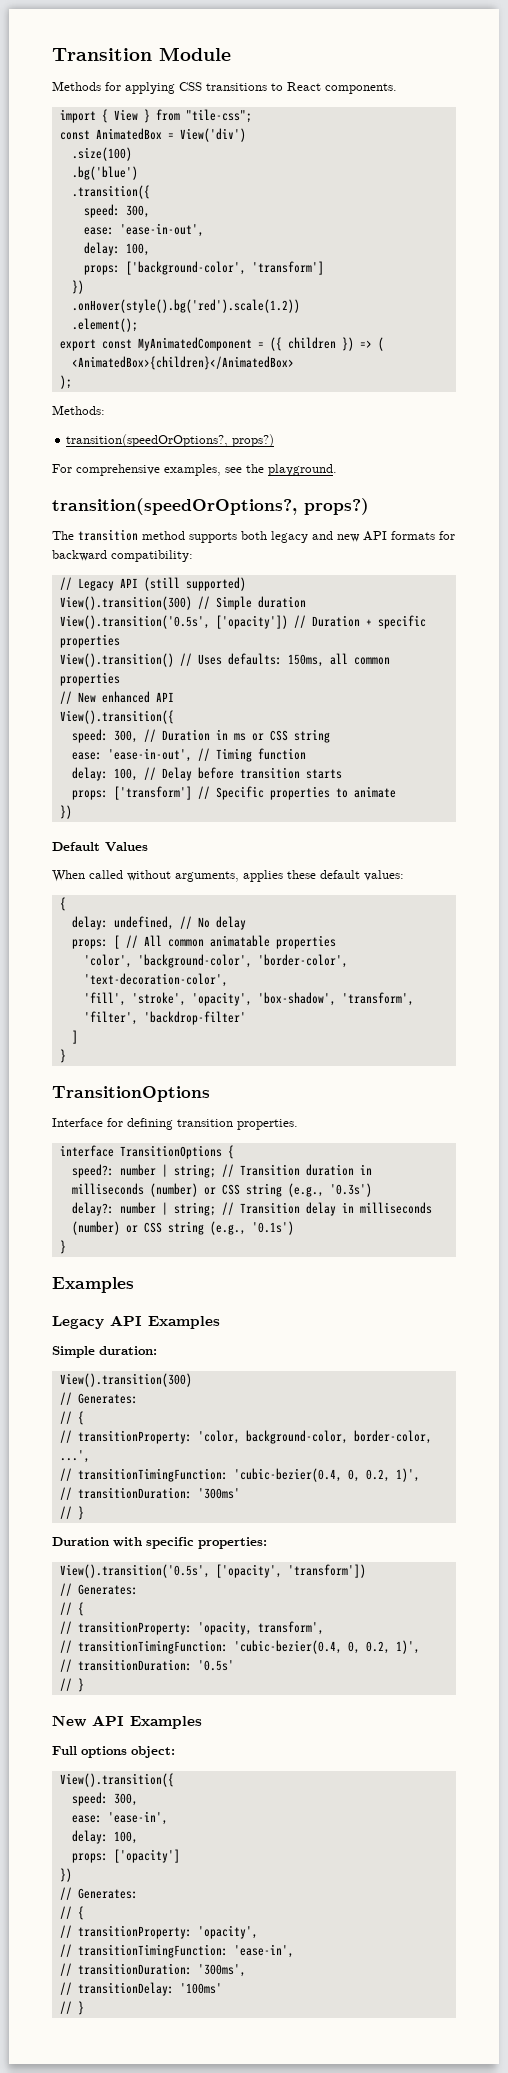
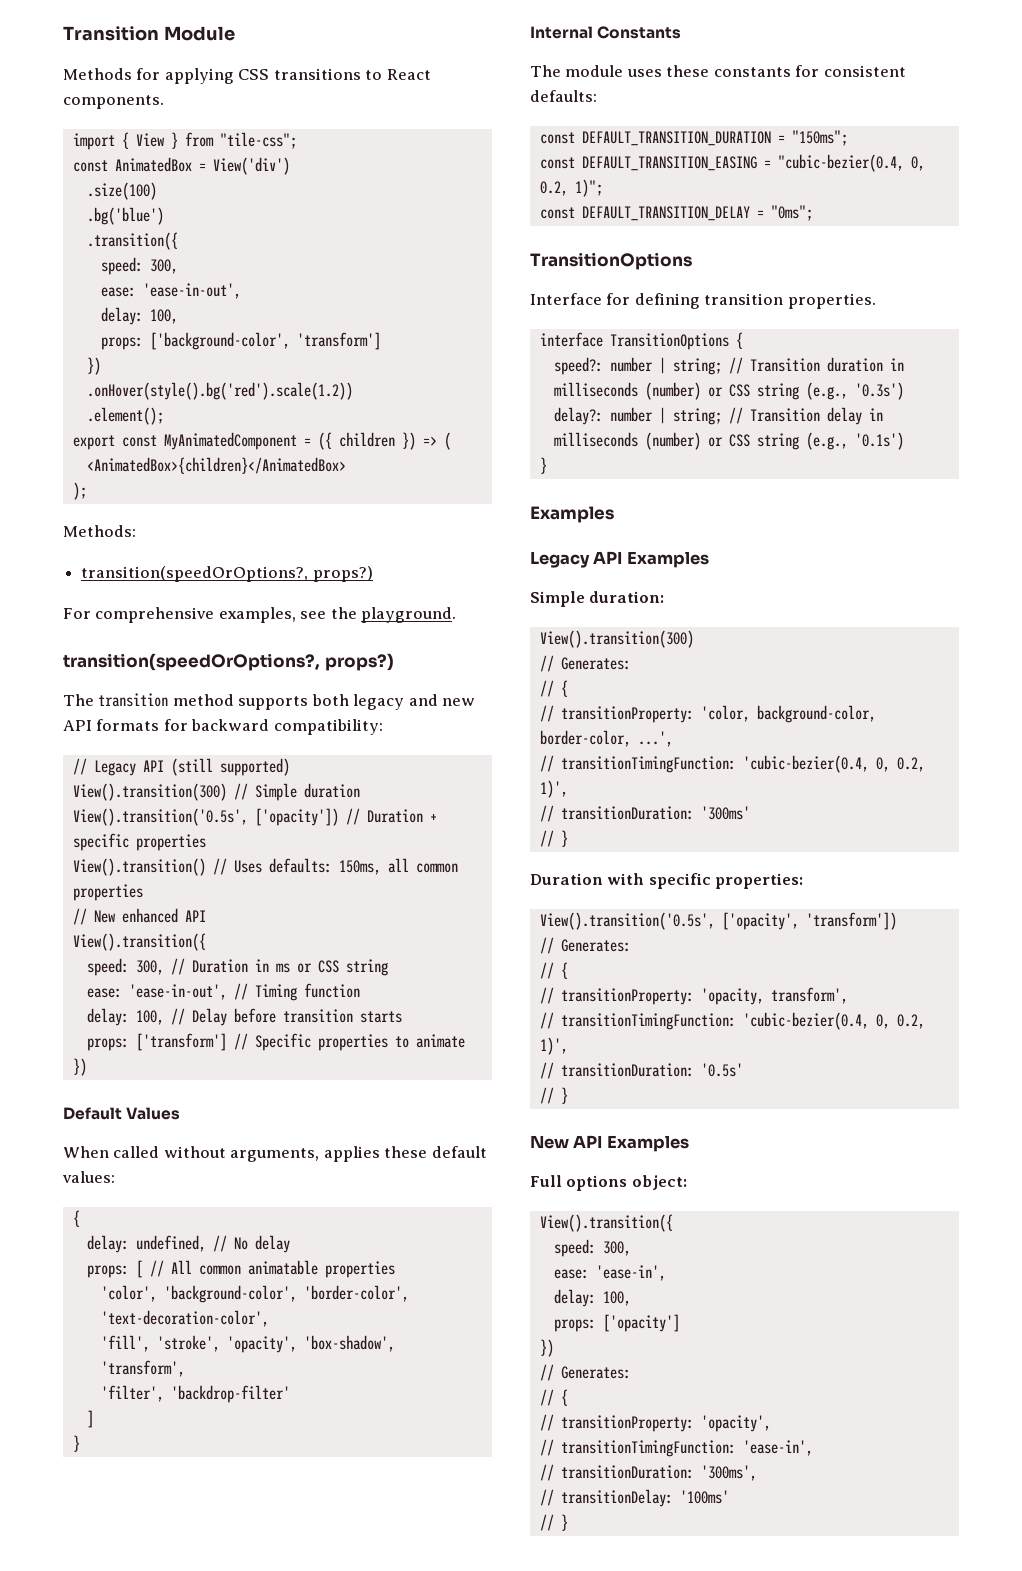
+ Internal Constants
+ The module uses these constants for consistent defaults:
+ const DEFAULT_TRANSITION_DURATION = "150ms";
+ const DEFAULT_TRANSITION_EASING = "cubic-bezier(0.4, 0, 0.2, 1)";
+ const DEFAULT_TRANSITION_DELAY = "0ms";

